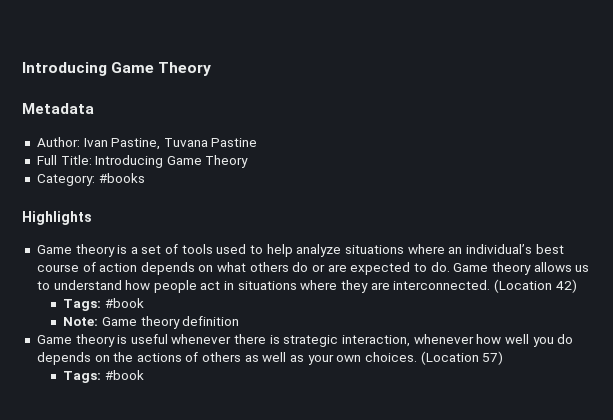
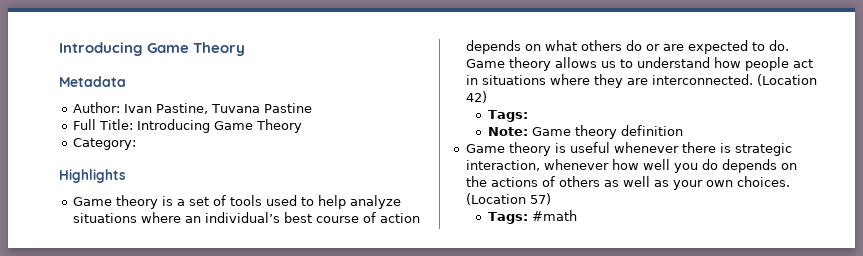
- Category: #books
+ Category:
  (Location 42)
- Tags: #book
+ Tags:
  (Location 57)
- Tags: #book
+ Tags: #math

